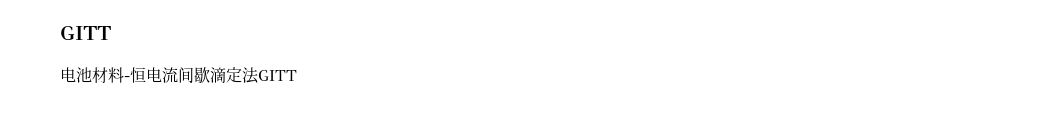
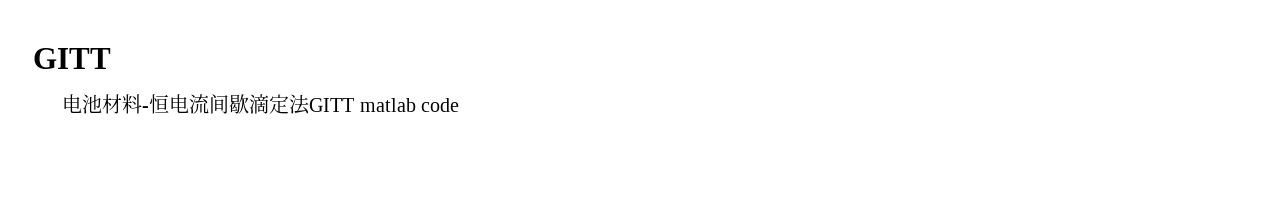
- 电池材料-恒电流间歇滴定法GITT
+ 电池材料-恒电流间歇滴定法GITT matlab code

